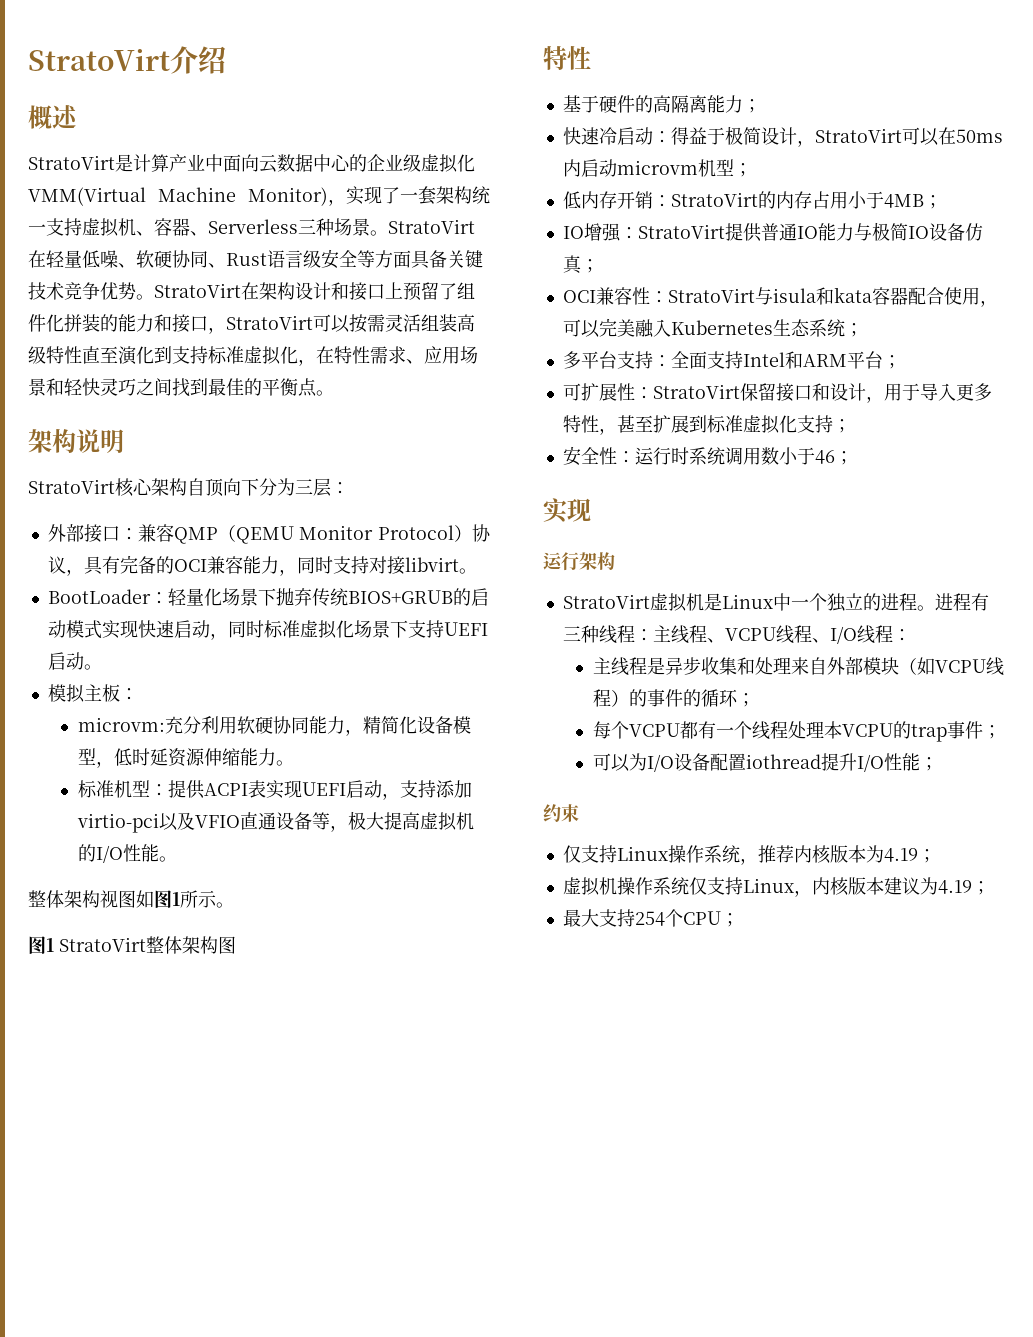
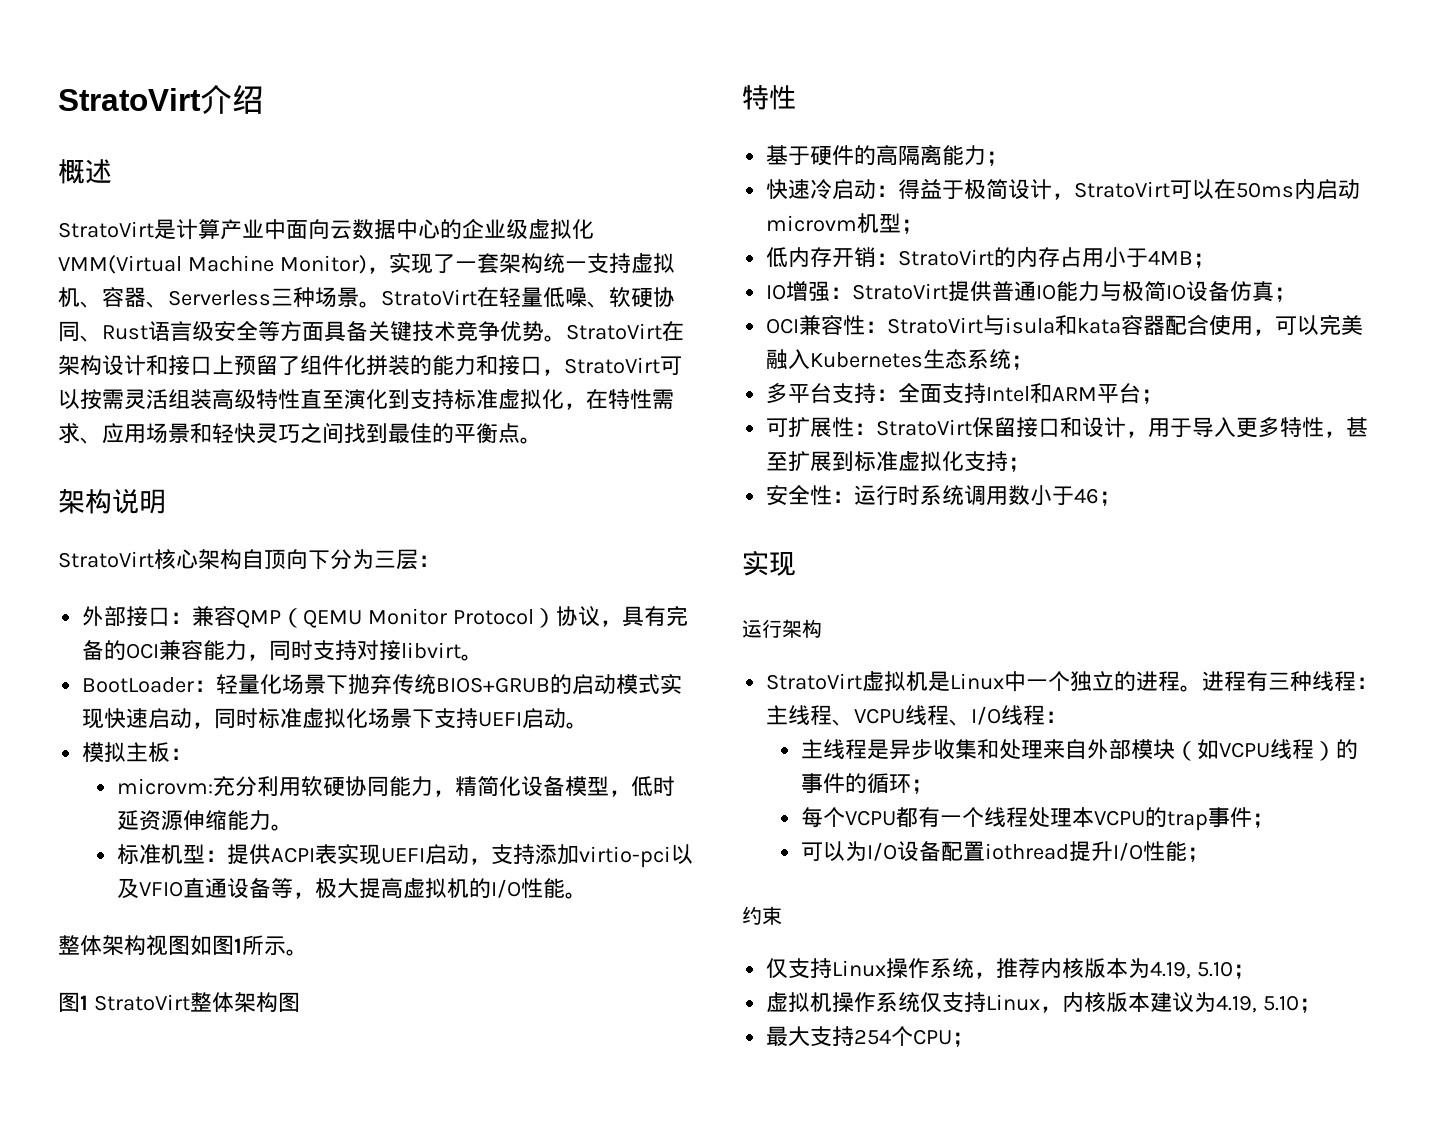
- 仅支持Linux操作系统，推荐内核版本为4.19；
+ 仅支持Linux操作系统，推荐内核版本为4.19, 5.10；
- 虚拟机操作系统仅支持Linux，内核版本建议为4.19；
+ 虚拟机操作系统仅支持Linux，内核版本建议为4.19, 5.10；

